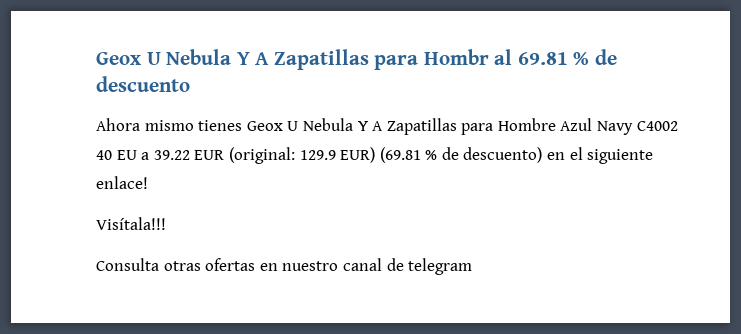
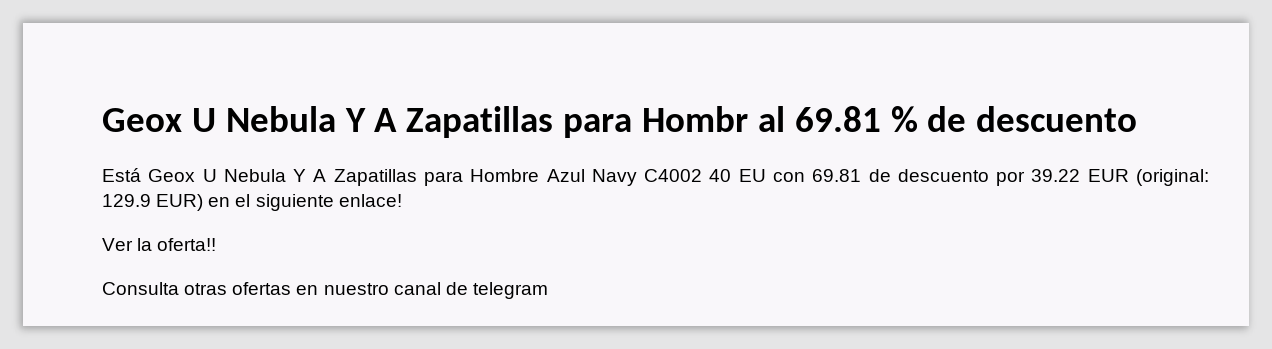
- Ahora mismo tienes Geox U Nebula Y A Zapatillas para Hombre Azul Navy C4002 40 EU a 39.22 EUR (original: 129.9 EUR) (69.81 % de descuento) en el siguiente enlace!
+ Está Geox U Nebula Y A Zapatillas para Hombre Azul Navy C4002 40 EU con 69.81 de descuento por 39.22 EUR (original: 129.9 EUR) en el siguiente enlace!
- Visítala!!!
+ Ver la oferta!!

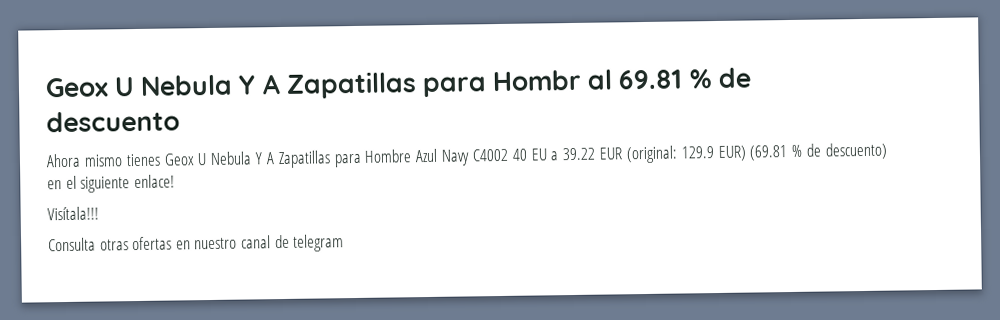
- Está Geox U Nebula Y A Zapatillas para Hombre Azul Navy C4002 40 EU con 69.81 de descuento por 39.22 EUR (original: 129.9 EUR) en el siguiente enlace!
+ Ahora mismo tienes Geox U Nebula Y A Zapatillas para Hombre Azul Navy C4002 40 EU a 39.22 EUR (original: 129.9 EUR) (69.81 % de descuento) en el siguiente enlace!
- Ver la oferta!!
+ Visítala!!!

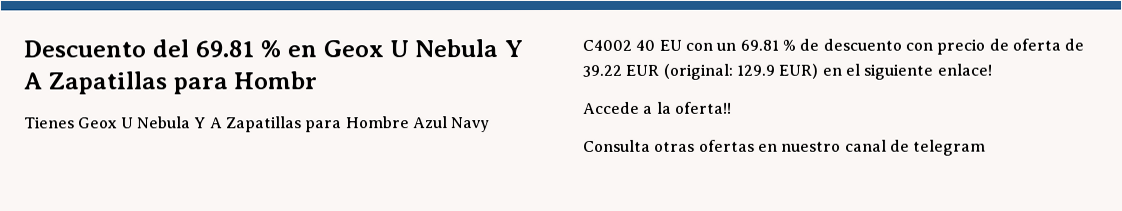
- Geox U Nebula Y A Zapatillas para Hombr al 69.81 % de descuento
- Ahora mismo tienes Geox U Nebula Y A Zapatillas para Hombre Azul Navy C4002 40 EU a 39.22 EUR (original: 129.9 EUR) (69.81 % de descuento) en el siguiente enlace!
+ Descuento del 69.81 % en Geox U Nebula Y A Zapatillas para Hombr
+ Tienes Geox U Nebula Y A Zapatillas para Hombre Azul Navy C4002 40 EU con un 69.81 % de descuento con precio de oferta de 39.22 EUR (original: 129.9 EUR) en el siguiente enlace!
- Visítala!!!
+ Accede a la oferta!!

